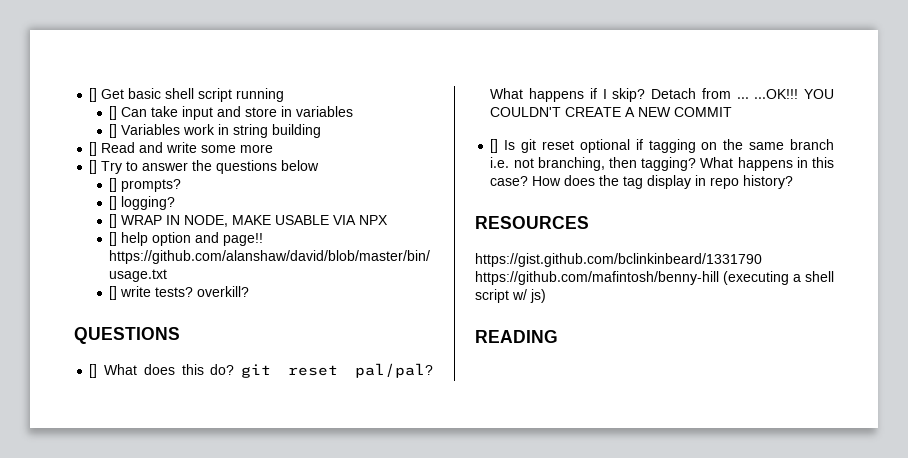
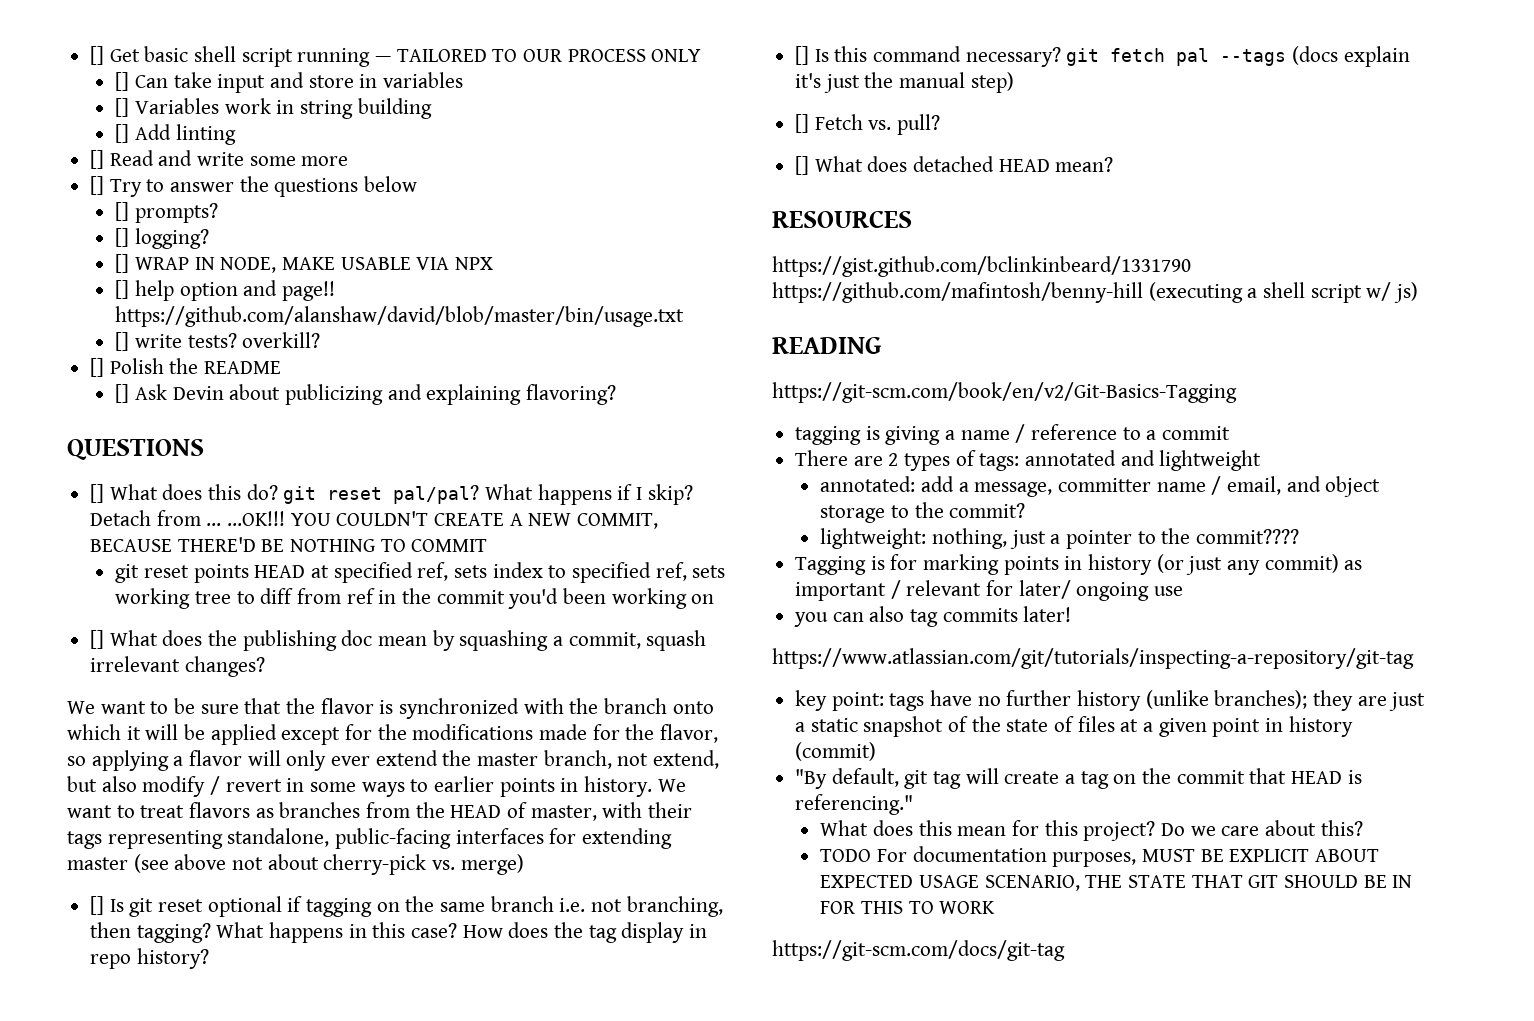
- [] Get basic shell script running
+ [] Get basic shell script running — TAILORED TO OUR PROCESS ONLY
+ [] Add linting
+ [] Polish the README
+ [] Ask Devin about publicizing and explaining flavoring?
- YOU COULDN'T CREATE A NEW COMMIT
+ YOU COULDN'T CREATE A NEW COMMIT, BECAUSE THERE'D BE NOTHING TO COMMIT
+ git reset points HEAD at specified ref, sets index to specified ref, sets working tree to diff from ref in the commit you'd been working on
+ [] What does the publishing doc mean by squashing a commit, squash irrelevant changes?
+ We want to be sure that the flavor is synchronized with the branch onto which it will be applied except for the modifications made for the flavor, so applying a flavor will only ever extend the master branch, not extend, but also modify / revert in some ways to earlier points in history. We want to treat flavors as branches from the HEAD of master, with their tags representing standalone, public-facing interfaces for extending master (see above not about cherry-pick vs. merge)
+ [] Is this command necessary? git fetch pal --tags (docs explain it's just the manual step)
+ [] Fetch vs. pull?
+ [] What does detached HEAD mean?
+ https://git-scm.com/book/en/v2/Git-Basics-Tagging
+ tagging is giving a name / reference to a commit
+ There are 2 types of tags: annotated and lightweight
+ annotated: add a message, committer name / email, and object storage to the commit?
+ lightweight: nothing, just a pointer to the commit????
+ Tagging is for marking points in history (or just any commit) as important / relevant for later/ ongoing use
+ you can also tag commits later!
+ https://www.atlassian.com/git/tutorials/inspecting-a-repository/git-tag
+ key point: tags have no further history (unlike branches); they are just a static snapshot of the state of files at a given point in history (commit)
+ "By default, git tag will create a tag on the commit that HEAD is referencing."
+ What does this mean for this project? Do we care about this?
+ TODO For documentation purposes, MUST BE EXPLICIT ABOUT EXPECTED USAGE SCENARIO, THE STATE THAT GIT SHOULD BE IN FOR THIS TO WORK
+ https://git-scm.com/docs/git-tag

